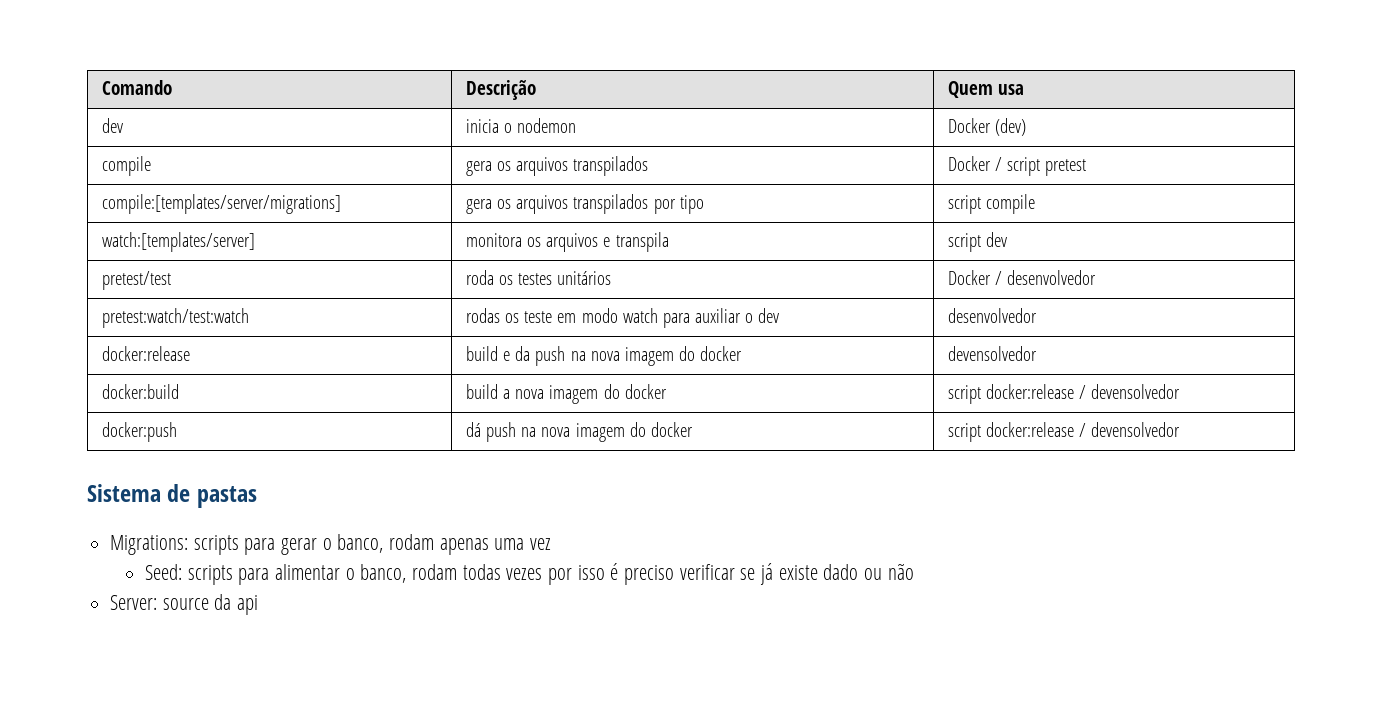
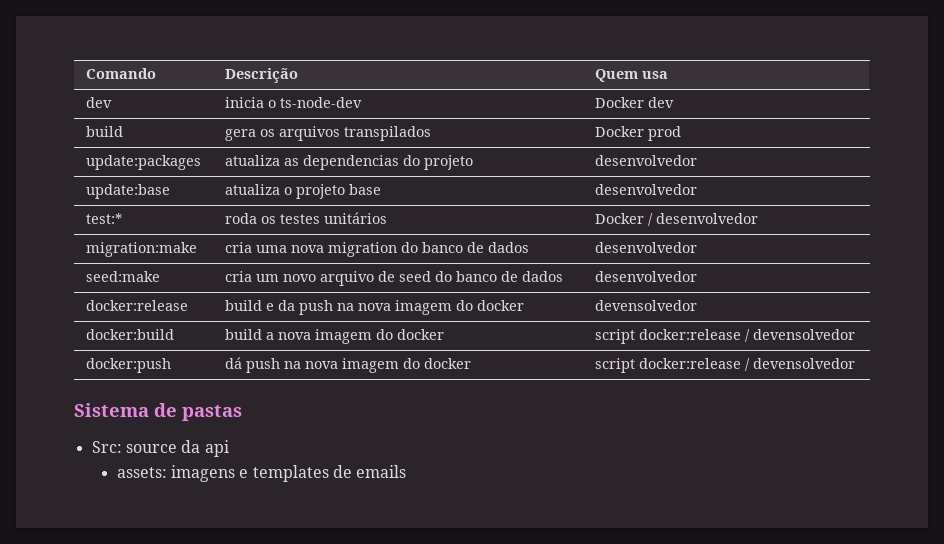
- dev | inicia o nodemon | Docker (dev)
- compile | gera os arquivos transpilados | Docker / script pretest
- compile:[templates/server/migrations] | gera os arquivos transpilados por tipo | script compile
- watch:[templates/server] | monitora os arquivos e transpila | script dev
- pretest/test | roda os testes unitários | Docker / desenvolvedor
+ dev | inicia o ts-node-dev | Docker dev
+ build | gera os arquivos transpilados | Docker prod
+ update:packages | atualiza as dependencias do projeto | desenvolvedor
+ update:base | atualiza o projeto base | desenvolvedor
+ test:* | roda os testes unitários | Docker / desenvolvedor
- pretest:watch/test:watch | rodas os teste em modo watch para auxiliar o dev | desenvolvedor
+ migration:make | cria uma nova migration do banco de dados | desenvolvedor
+ seed:make | cria um novo arquivo de seed do banco de dados | desenvolvedor
- Migrations: scripts para gerar o banco, rodam apenas uma vez
- Seed: scripts para alimentar o banco, rodam todas vezes por isso é preciso verificar se já existe dado ou não
- Server: source da api
+ Src: source da api
+ assets: imagens e templates de emails

